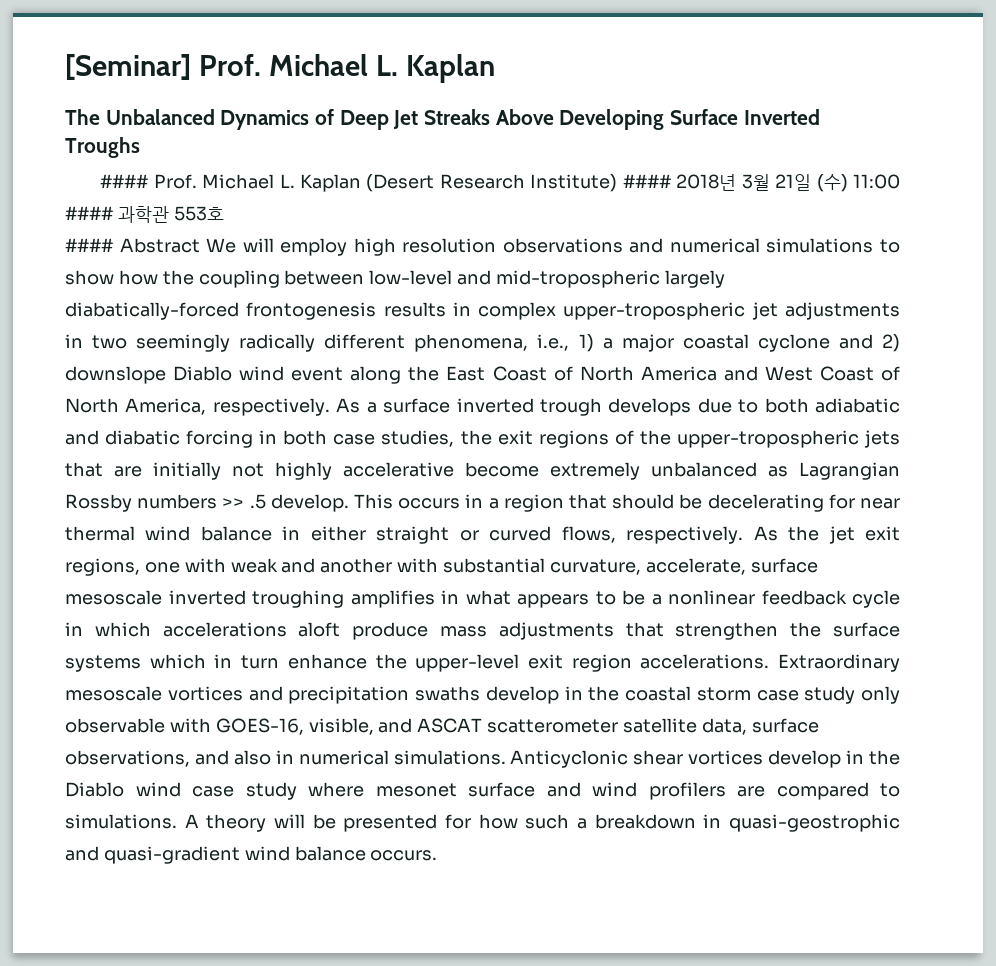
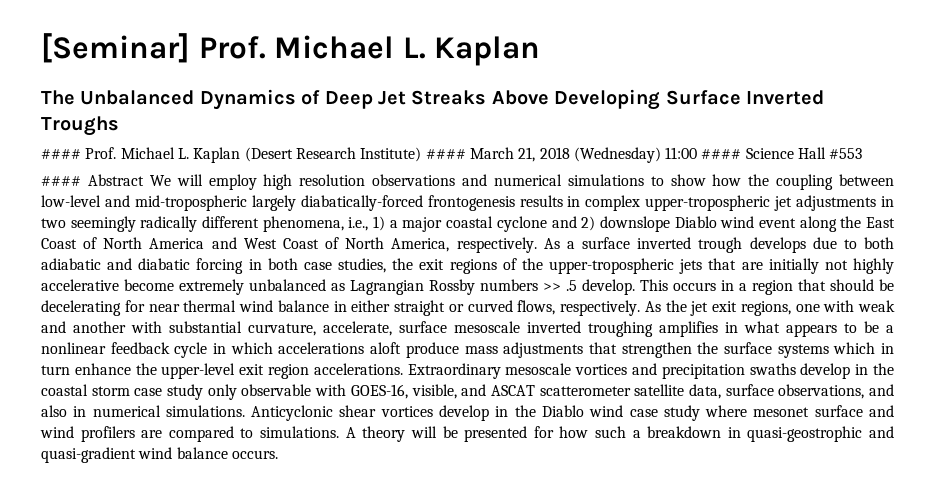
- #### Prof. Michael L. Kaplan (Desert Research Institute) #### 2018년 3월 21일 (수) 11:00 #### 과학관 553호
+ #### Prof. Michael L. Kaplan (Desert Research Institute) #### March 21, 2018 (Wednesday) 11:00 #### Science Hall #553

